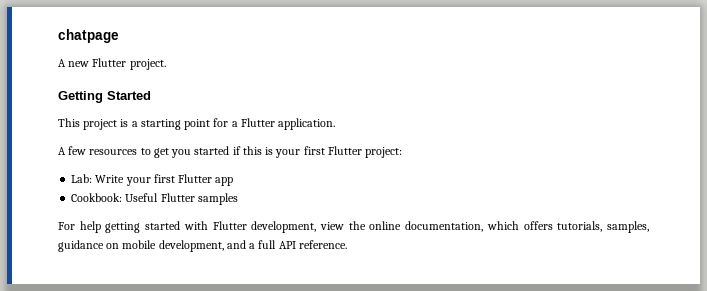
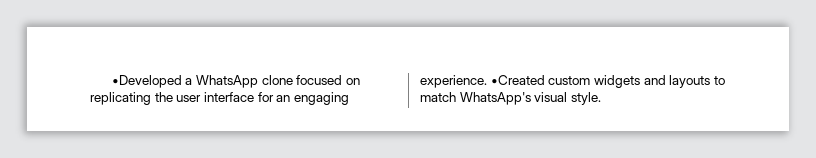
- chatpage
- A new Flutter project.
- Getting Started
- This project is a starting point for a Flutter application.
- A few resources to get you started if this is your first Flutter project:
- Lab: Write your first Flutter app
- Cookbook: Useful Flutter samples
- For help getting started with Flutter development, view the online documentation, which offers tutorials, samples, guidance on mobile development, and a full API reference.
+ •Developed a WhatsApp clone focused on replicating the user interface for an engaging experience. •Created custom widgets and layouts to match WhatsApp's visual style.

